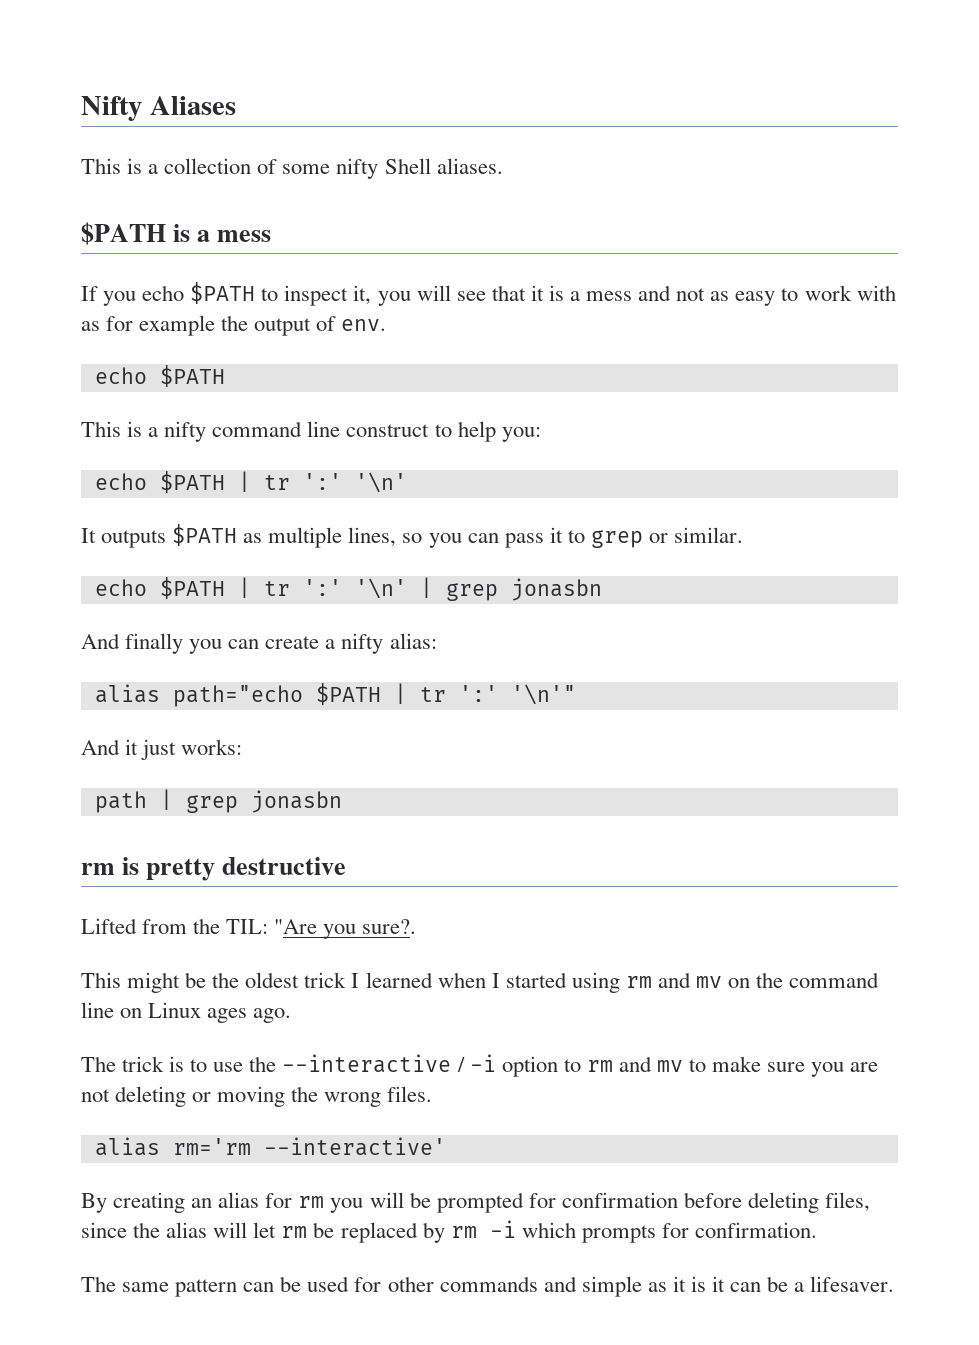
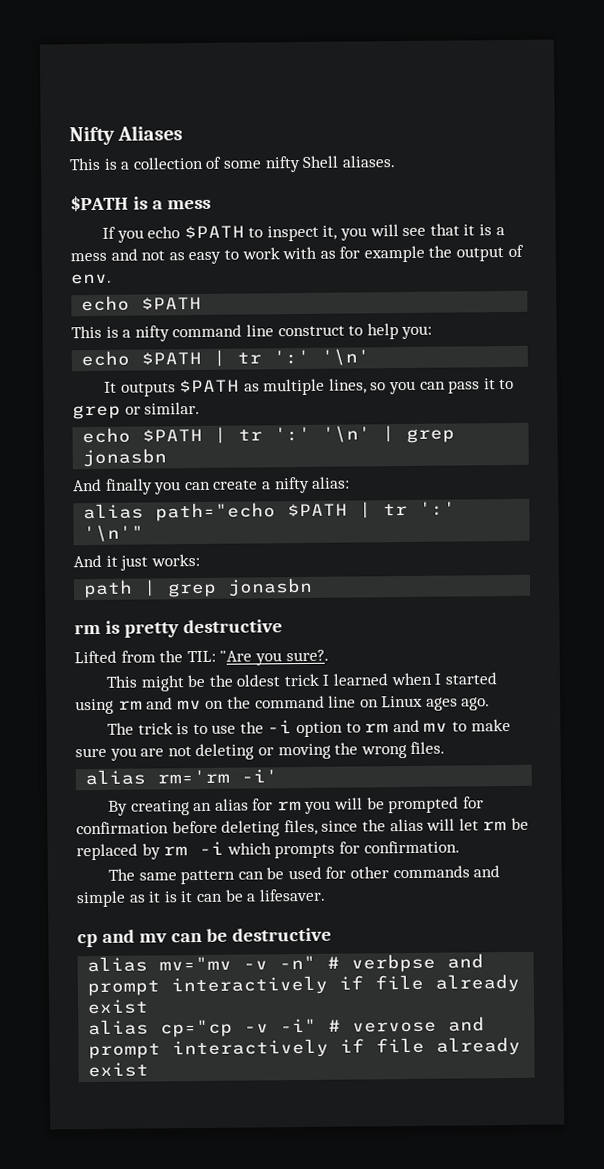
- The trick is to use the --interactive / -i option to rm and mv to make sure you are not deleting or moving the wrong files.
+ The trick is to use the -i option to rm and mv to make sure you are not deleting or moving the wrong files.
- alias rm='rm --interactive'
+ alias rm='rm -i'
+ cp and mv can be destructive
+ alias mv="mv -v -n" # verbpse and prompt interactively if file already exist
+ alias cp="cp -v -i" # vervose and prompt interactively if file already exist

